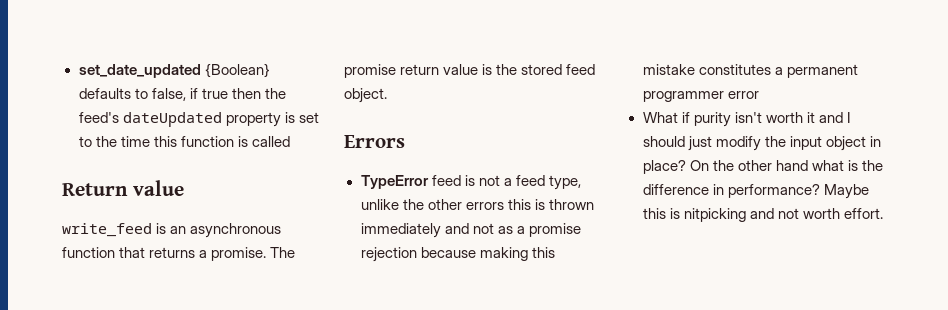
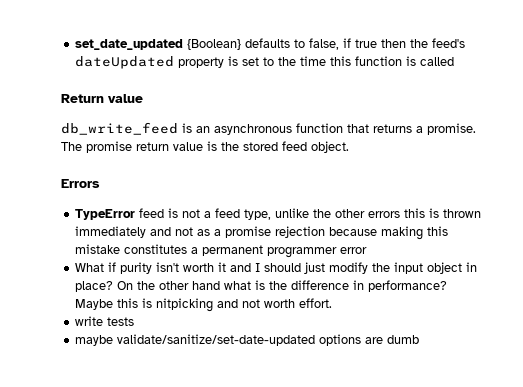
- write_feed is an asynchronous function that returns a promise.
+ db_write_feed is an asynchronous function that returns a promise.
+ write tests
+ maybe validate/sanitize/set-date-updated options are dumb

